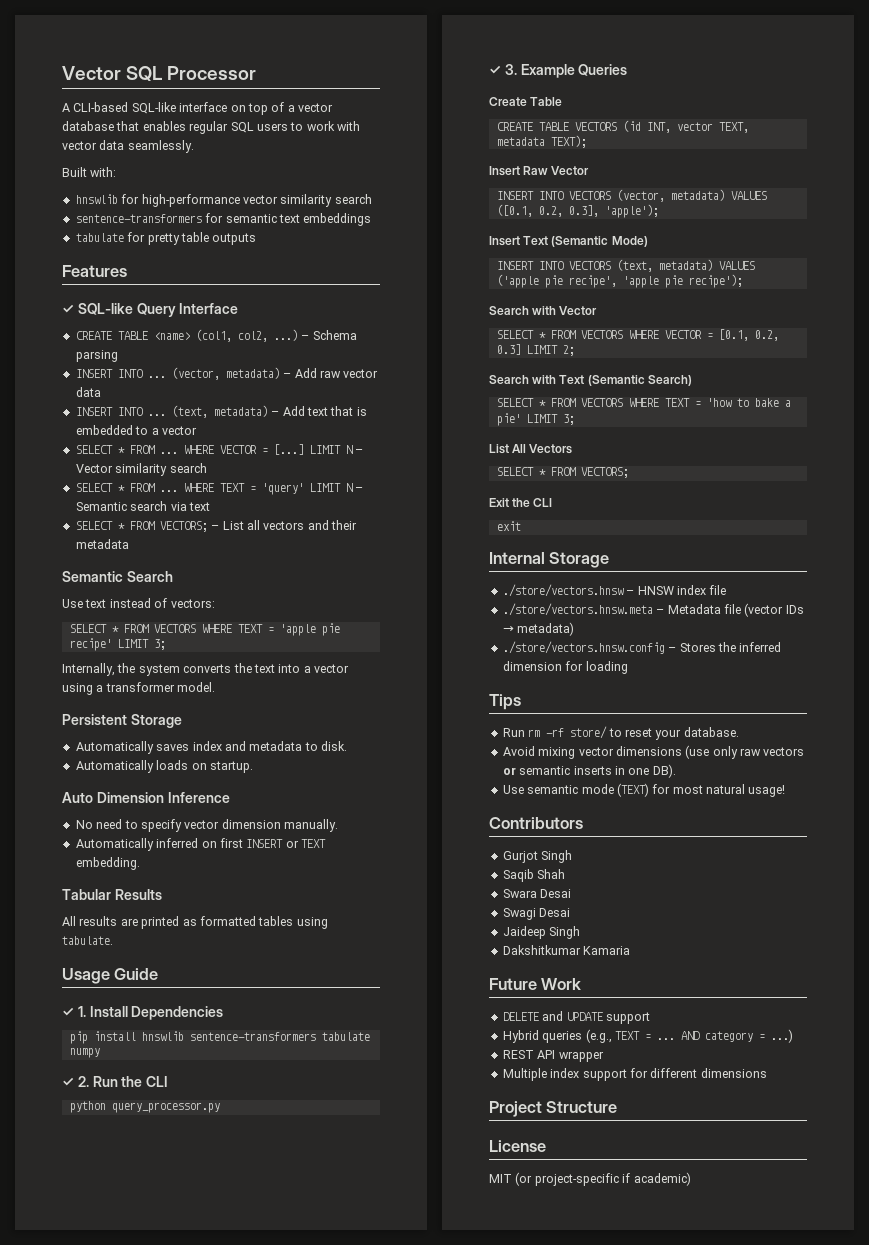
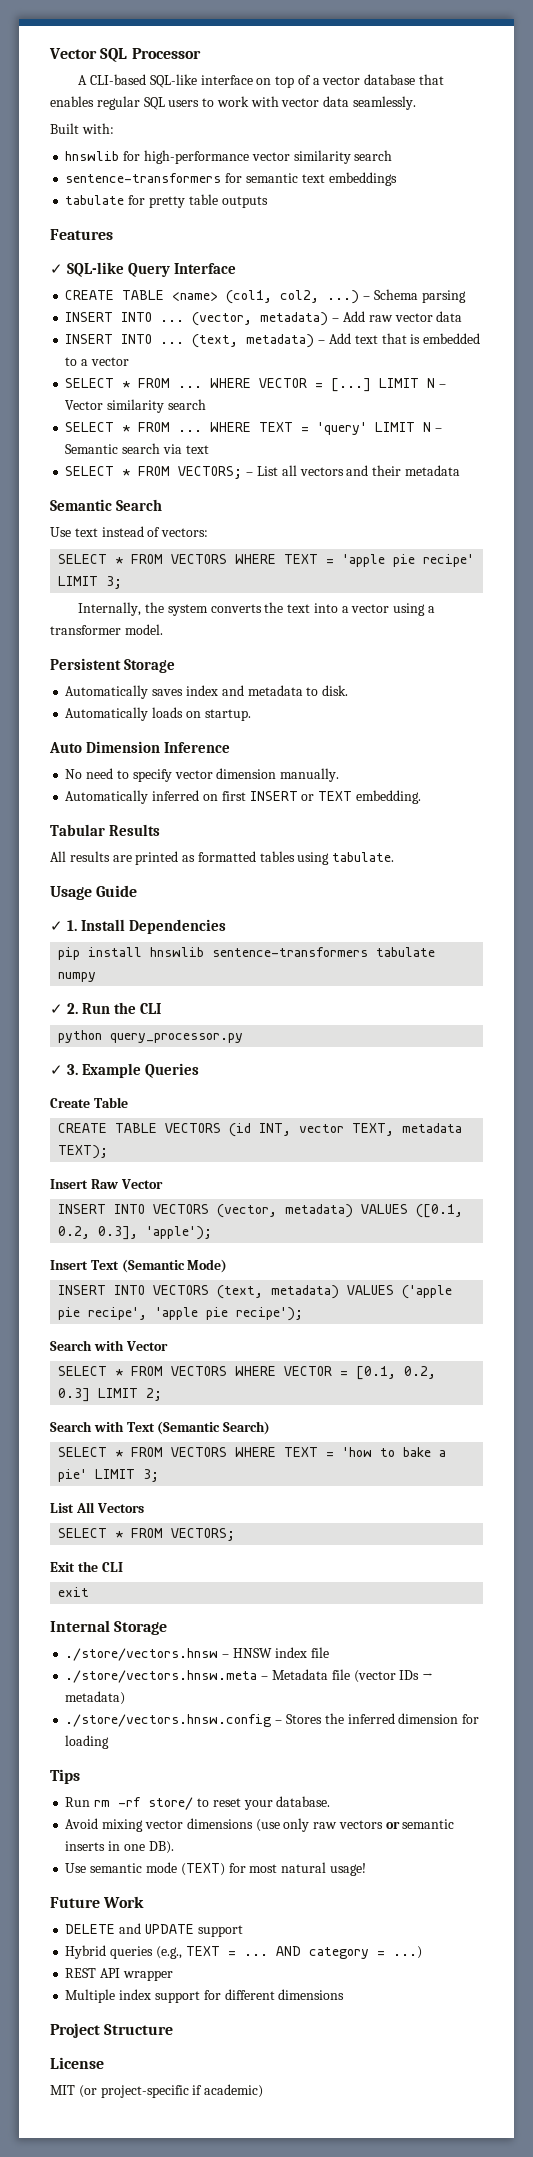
- Contributors
- Gurjot Singh
- Saqib Shah
- Swara Desai
- Swagi Desai
- Jaideep Singh
- Dakshitkumar Kamaria

